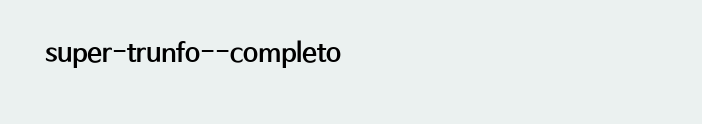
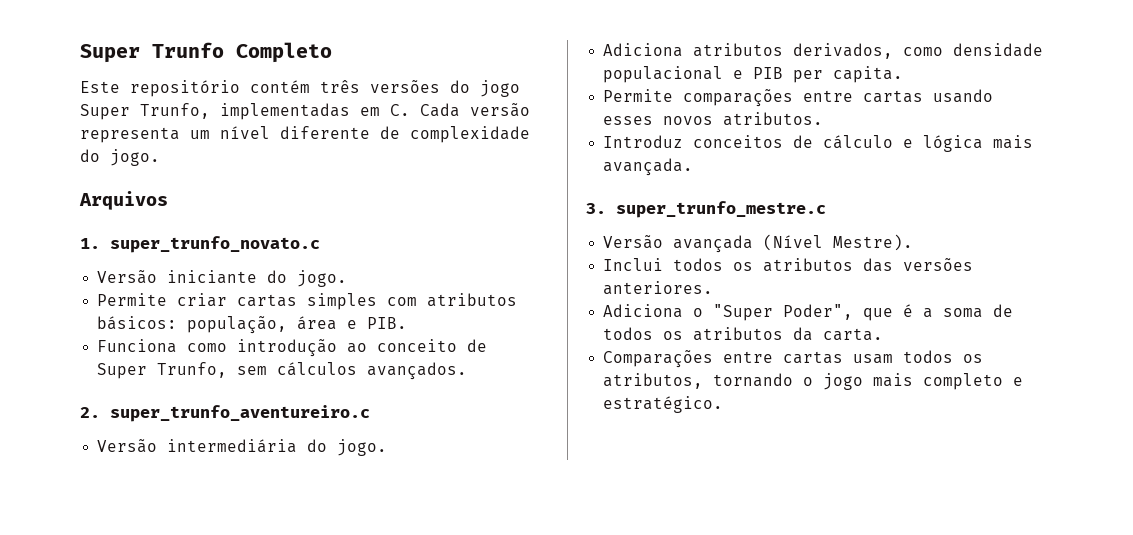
- super-trunfo--completo
+ Super Trunfo Completo
+ Este repositório contém três versões do jogo Super Trunfo, implementadas em C. Cada versão representa um nível diferente de complexidade do jogo.
+ Arquivos
+ 1. super_trunfo_novato.c
+ Versão iniciante do jogo.
+ Permite criar cartas simples com atributos básicos: população, área e PIB.
+ Funciona como introdução ao conceito de Super Trunfo, sem cálculos avançados.
+ 2. super_trunfo_aventureiro.c
+ Versão intermediária do jogo.
+ Adiciona atributos derivados, como densidade populacional e PIB per capita.
+ Permite comparações entre cartas usando esses novos atributos.
+ Introduz conceitos de cálculo e lógica mais avançada.
+ 3. super_trunfo_mestre.c
+ Versão avançada (Nível Mestre).
+ Inclui todos os atributos das versões anteriores.
+ Adiciona o "Super Poder", que é a soma de todos os atributos da carta.
+ Comparações entre cartas usam todos os atributos, tornando o jogo mais completo e estratégico.

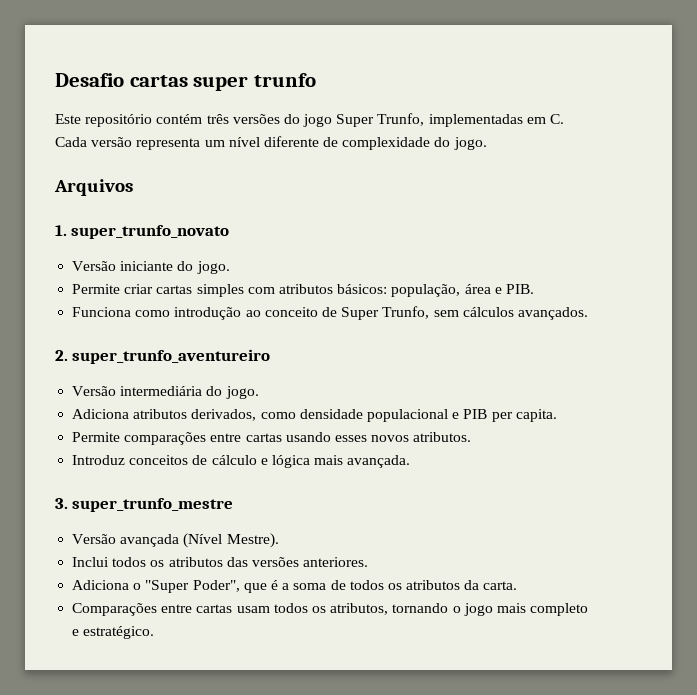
- Super Trunfo Completo
+ Desafio cartas super trunfo
- 1. super_trunfo_novato.c
+ 1. super_trunfo_novato
- 2. super_trunfo_aventureiro.c
+ 2. super_trunfo_aventureiro
- 3. super_trunfo_mestre.c
+ 3. super_trunfo_mestre

